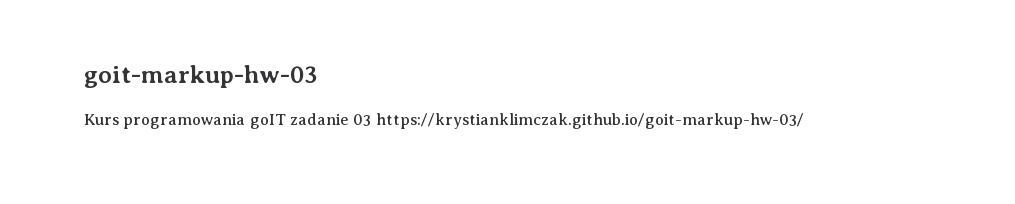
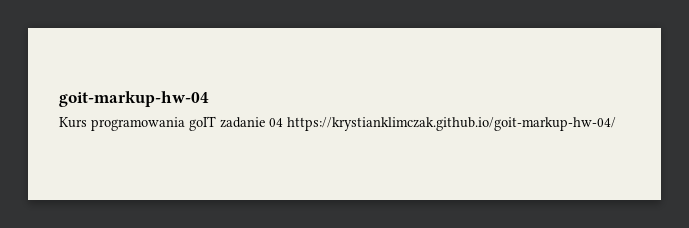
- goit-markup-hw-03
+ goit-markup-hw-04
- Kurs programowania goIT zadanie 03 https://krystianklimczak.github.io/goit-markup-hw-03/
+ Kurs programowania goIT zadanie 04 https://krystianklimczak.github.io/goit-markup-hw-04/

